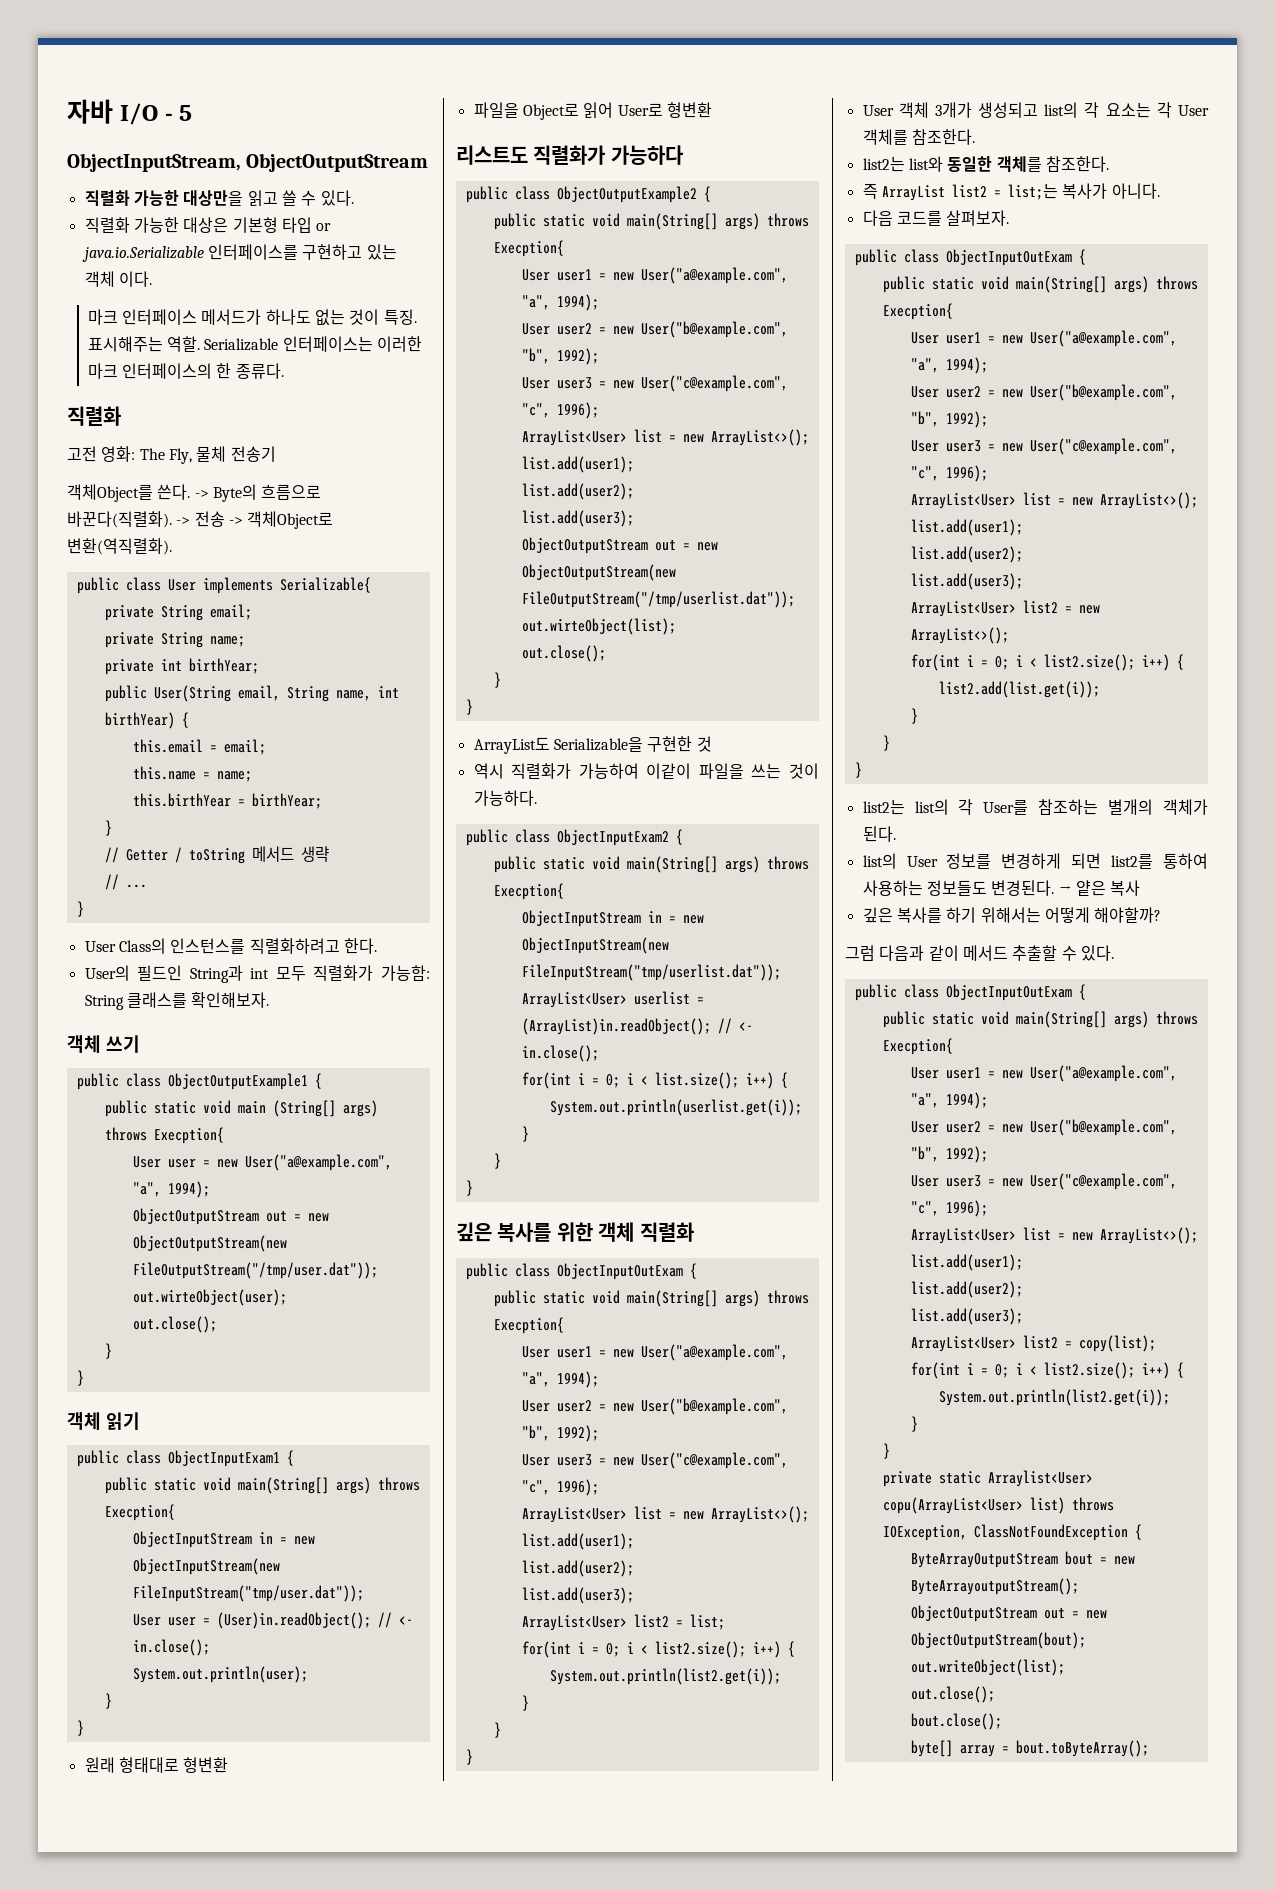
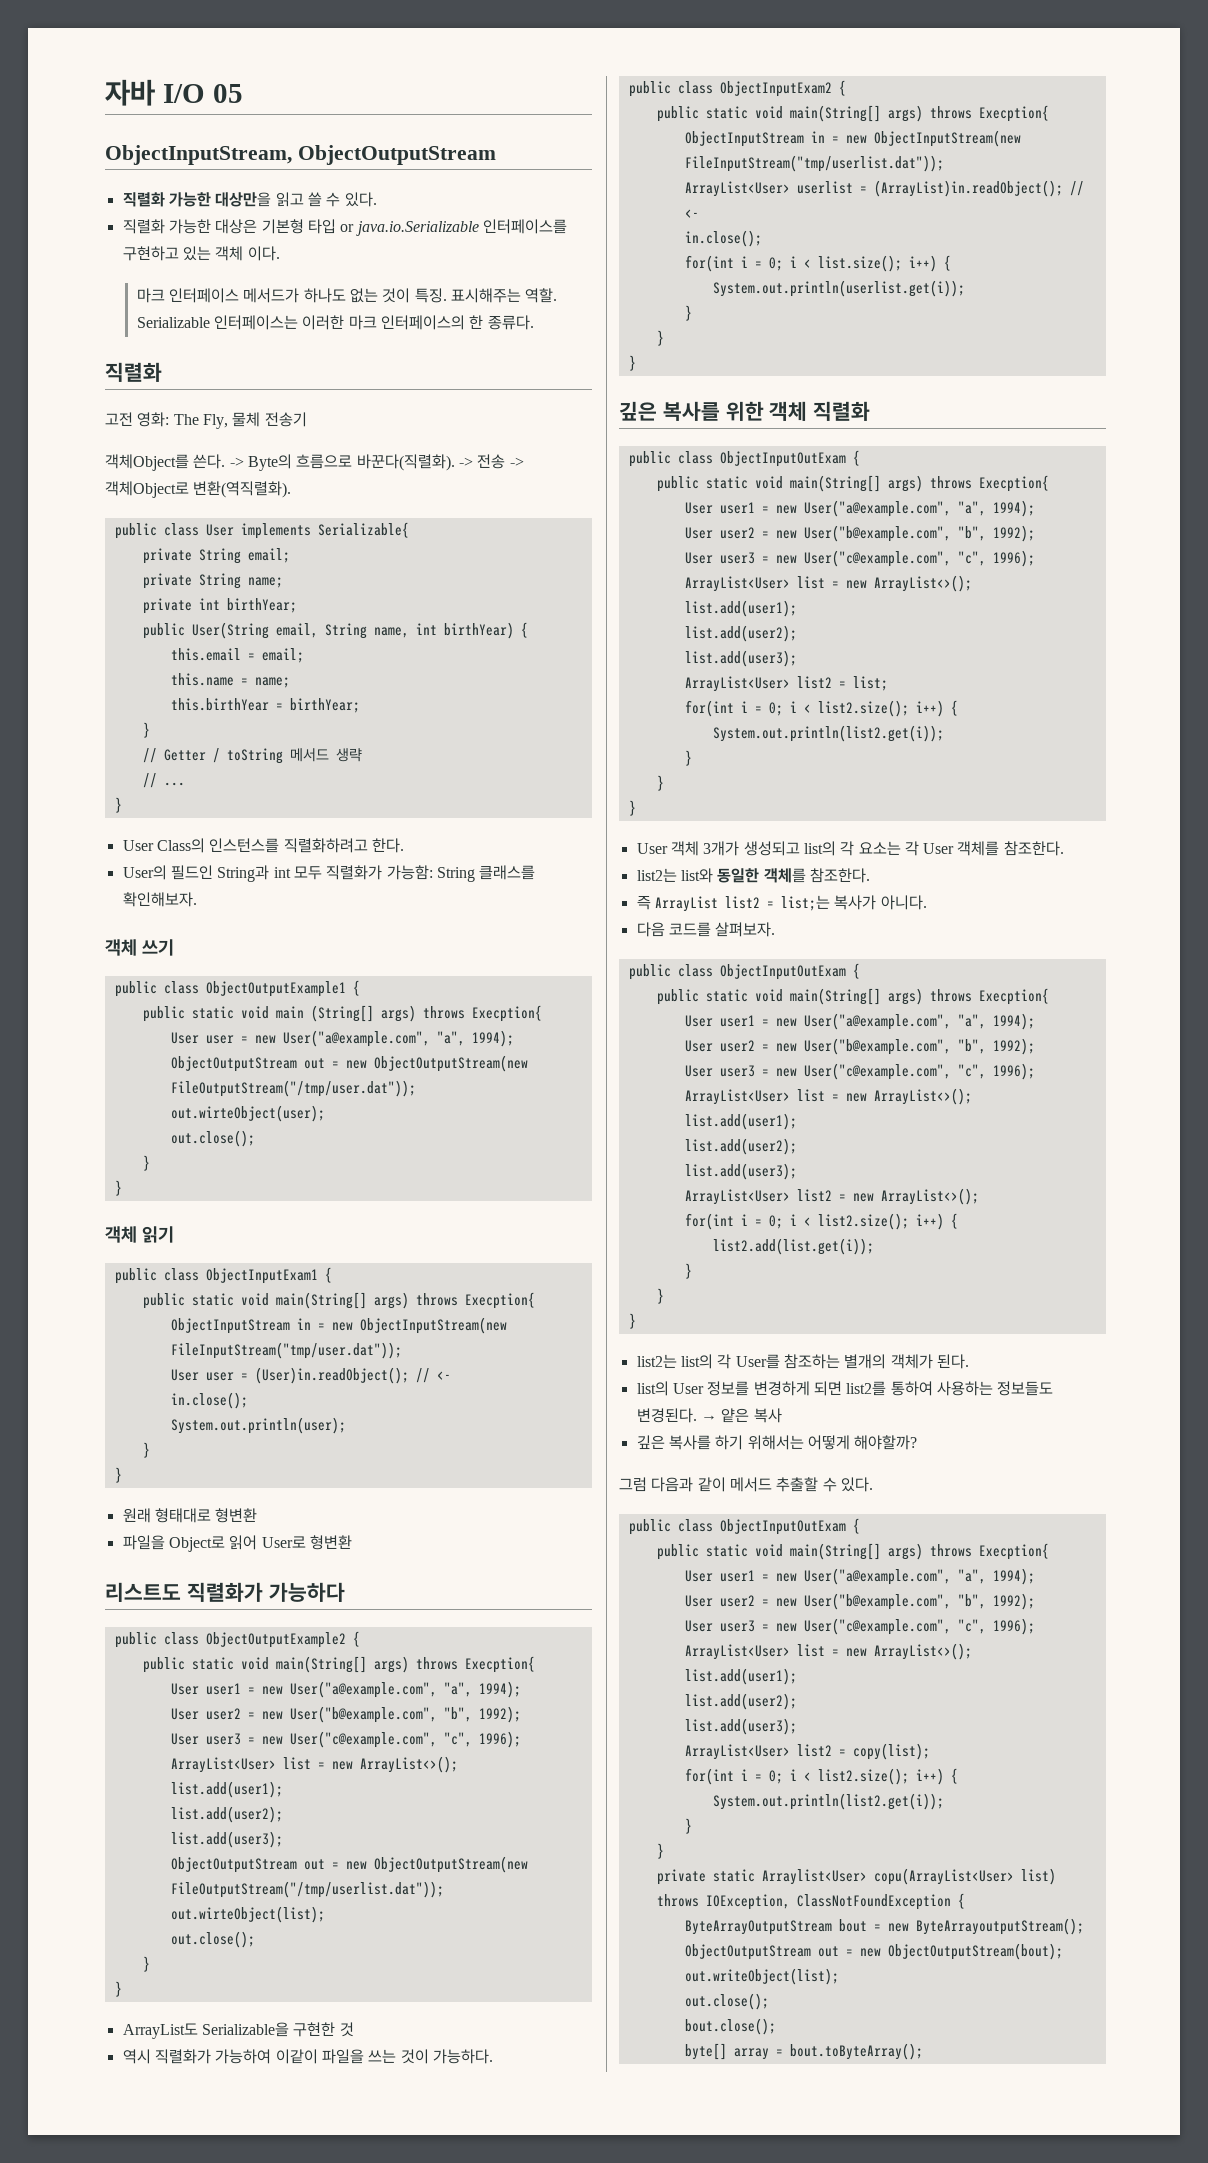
- 자바 I/O - 5
+ 자바 I/O 05

